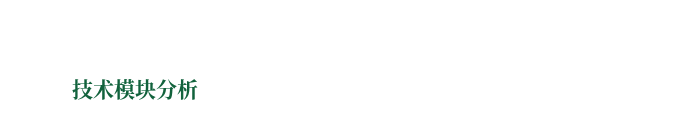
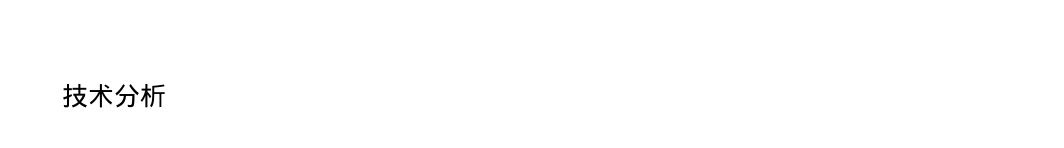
- 技术模块分析
+ 技术分析

